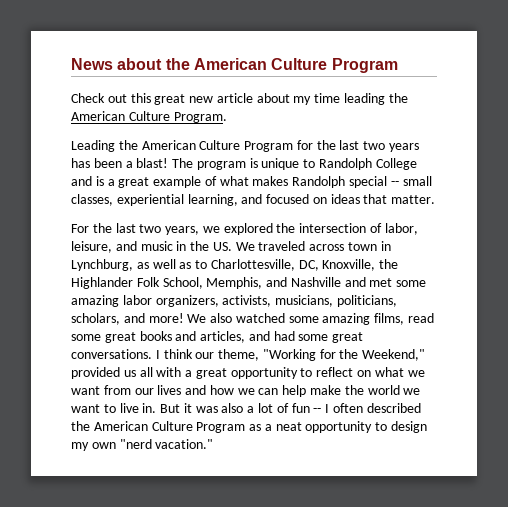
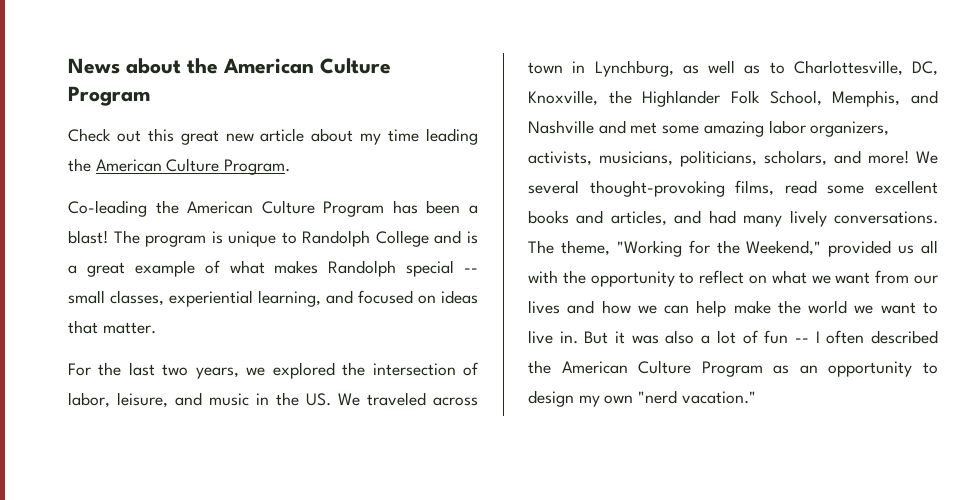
- Leading the American Culture Program for the last two years has been a blast!
+ Co-leading the American Culture Program has been a blast!
- We also watched some amazing films, read some great books and articles, and had some great conversations. I think our theme, "Working for the Weekend," provided us all with a great opportunity to reflect on what we want from our lives and how we can help make the world we want to live in.
+ We several thought-provoking films, read some excellent books and articles, and had many lively conversations. The theme, "Working for the Weekend," provided us all with the opportunity to reflect on what we want from our lives and how we can help make the world we want to live in.
- But it was also a lot of fun -- I often described the American Culture Program as a neat opportunity to design my own "nerd vacation."
+ But it was also a lot of fun -- I often described the American Culture Program as an opportunity to design my own "nerd vacation."

